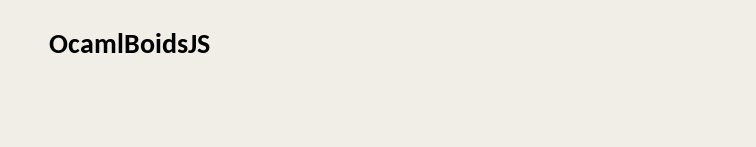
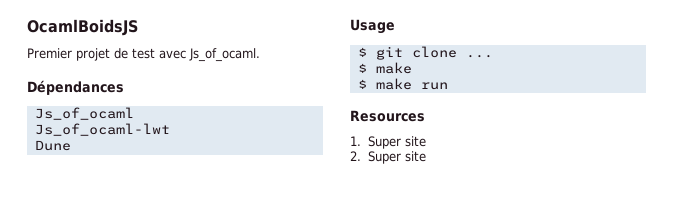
+ Premier projet de test avec Js_of_ocaml.
+ Dépendances
+ Js_of_ocaml
+ Js_of_ocaml-lwt
+ Dune
+ Usage
+ $ git clone ...
+ $ make
+ $ make run
+ Resources
+ 1. Super site
+ 2. Super site

